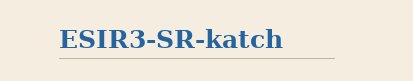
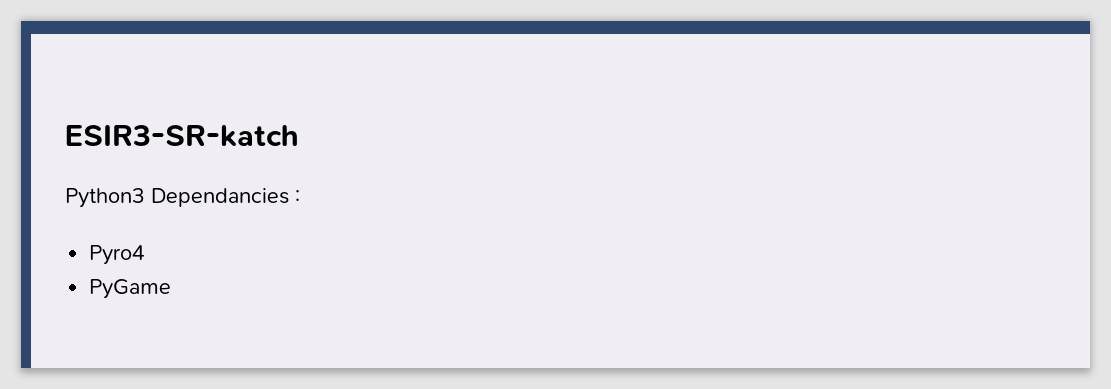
+ Python3 Dependancies :
+ Pyro4
+ PyGame

